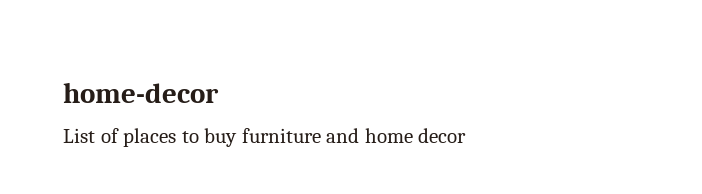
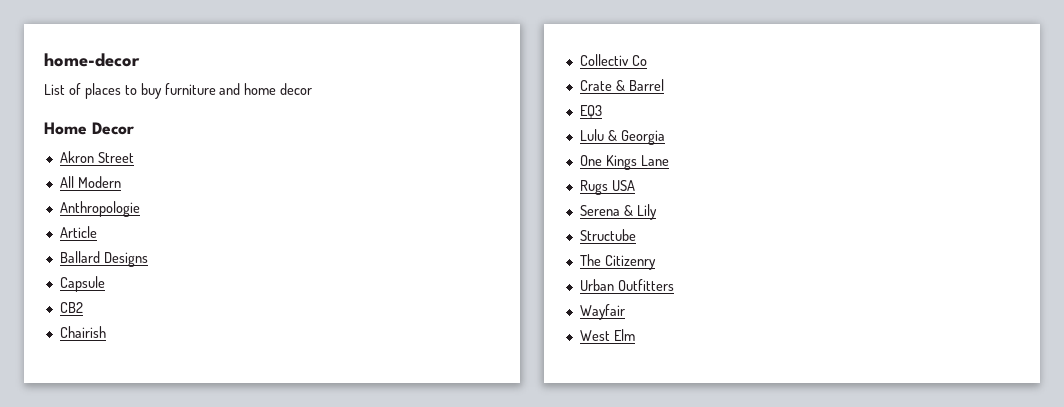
+ Home Decor
+ Akron Street
+ All Modern
+ Anthropologie
+ Article
+ Ballard Designs
+ Capsule
+ CB2
+ Chairish
+ Collectiv Co
+ Crate & Barrel
+ EQ3
+ Lulu & Georgia
+ One Kings Lane
+ Rugs USA
+ Serena & Lily
+ Structube
+ The Citizenry
+ Urban Outfitters
+ Wayfair
+ West Elm

